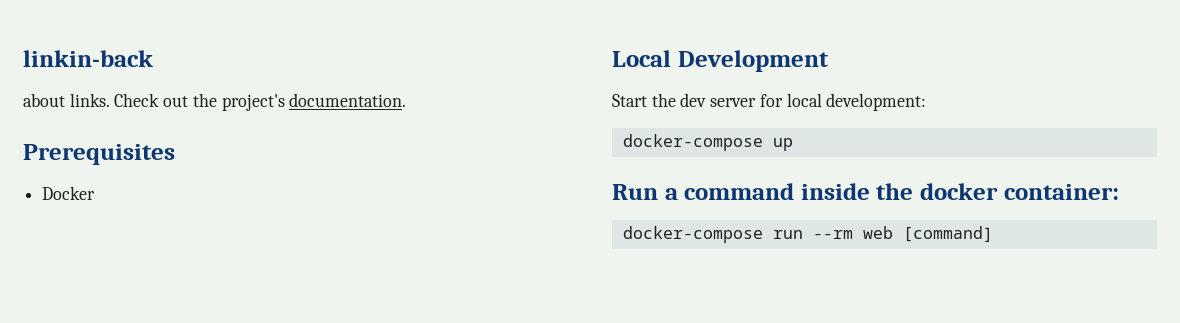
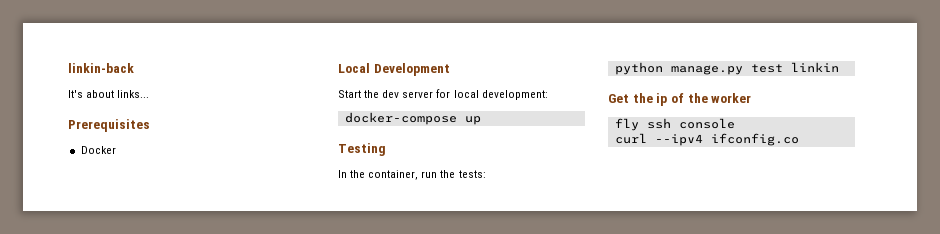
- about links. Check out the project's documentation.
+ It's about links...
- Run a command inside the docker container:
- docker-compose run --rm web [command]
+ Testing
+ In the container, run the tests:
+ python manage.py test linkin
+ Get the ip of the worker
+ fly ssh console
+ curl --ipv4 ifconfig.co

